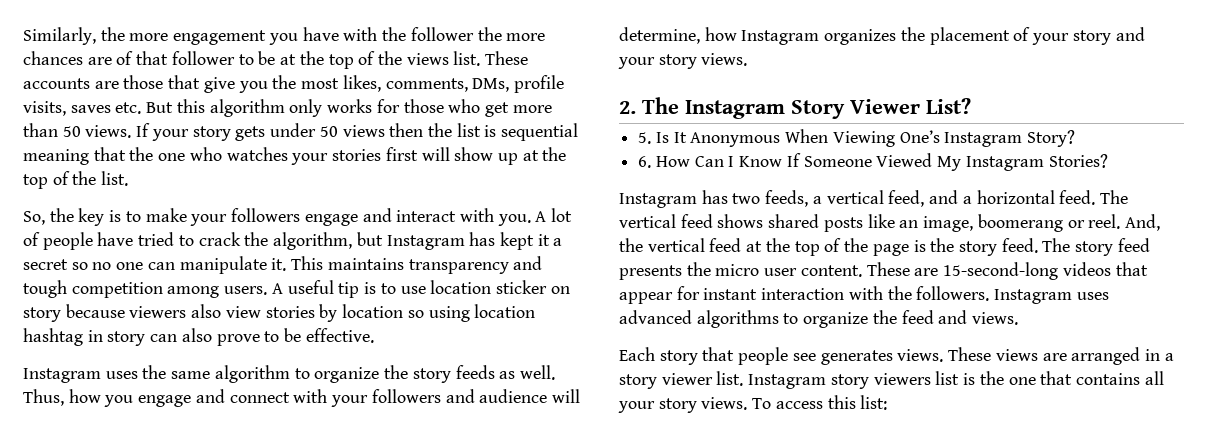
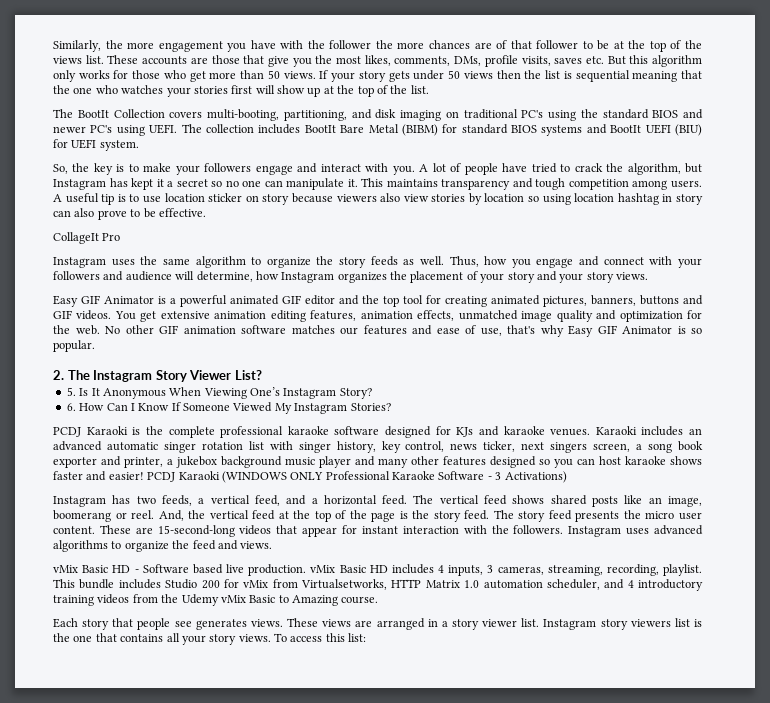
+ The BootIt Collection covers multi-booting, partitioning, and disk imaging on traditional PC's using the standard BIOS and newer PC's using UEFI. The collection includes BootIt Bare Metal (BIBM) for standard BIOS systems and BootIt UEFI (BIU) for UEFI system.
+ CollageIt Pro
+ Easy GIF Animator is a powerful animated GIF editor and the top tool for creating animated pictures, banners, buttons and GIF videos. You get extensive animation editing features, animation effects, unmatched image quality and optimization for the web. No other GIF animation software matches our features and ease of use, that's why Easy GIF Animator is so popular.
+ PCDJ Karaoki is the complete professional karaoke software designed for KJs and karaoke venues. Karaoki includes an advanced automatic singer rotation list with singer history, key control, news ticker, next singers screen, a song book exporter and printer, a jukebox background music player and many other features designed so you can host karaoke shows faster and easier! PCDJ Karaoki (WINDOWS ONLY Professional Karaoke Software - 3 Activations)
+ vMix Basic HD - Software based live production. vMix Basic HD includes 4 inputs, 3 cameras, streaming, recording, playlist. This bundle includes Studio 200 for vMix from Virtualsetworks, HTTP Matrix 1.0 automation scheduler, and 4 introductory training videos from the Udemy vMix Basic to Amazing course.

